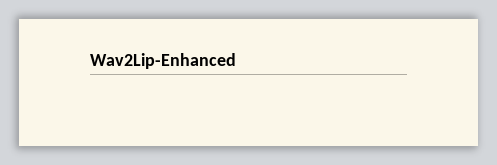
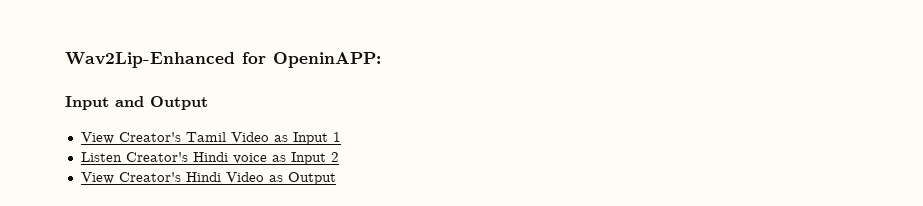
- Wav2Lip-Enhanced
+ Wav2Lip-Enhanced for OpeninAPP:
+ Input and Output
+ View Creator's Tamil Video as Input 1
+ Listen Creator's Hindi voice as Input 2
+ View Creator's Hindi Video as Output

